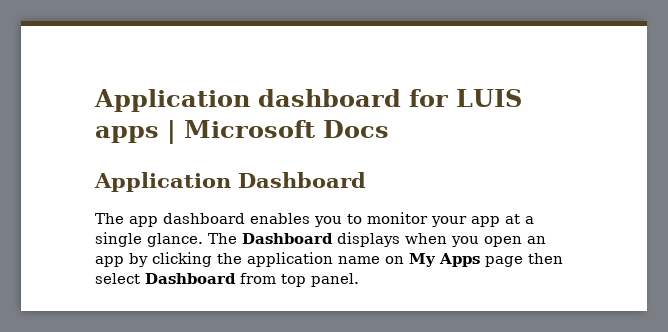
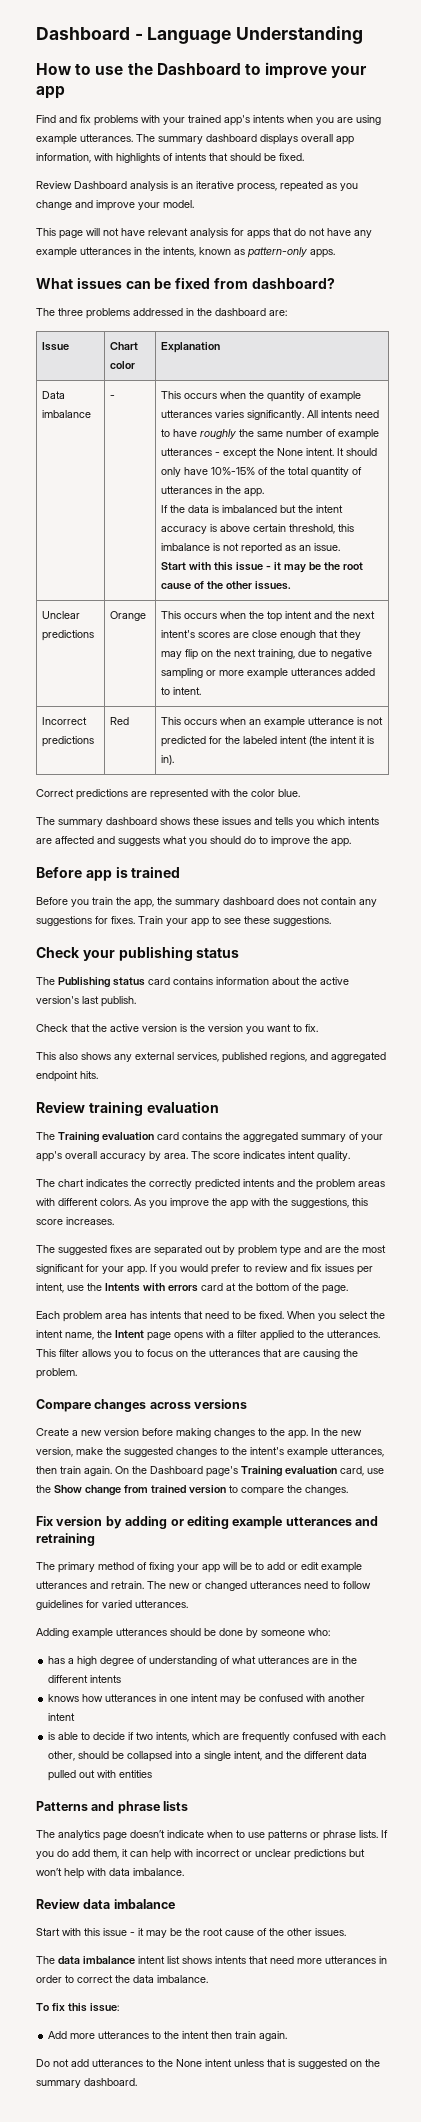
- Application dashboard for LUIS apps | Microsoft Docs
- Application Dashboard
- The app dashboard enables you to monitor your app at a single glance. The Dashboard displays when you open an app by clicking the application name on My Apps page then select Dashboard from top panel.
+ Dashboard - Language Understanding
+ How to use the Dashboard to improve your app
+ Find and fix problems with your trained app's intents when you are using example utterances. The summary dashboard displays overall app information, with highlights of intents that should be fixed.
+ Review Dashboard analysis is an iterative process, repeated as you change and improve your model.
+ This page will not have relevant analysis for apps that do not have any example utterances in the intents, known as pattern-only apps.
+ What issues can be fixed from dashboard?
+ The three problems addressed in the dashboard are:
+ Issue | Chart color | Explanation
+ Data imbalance | - | This occurs when the quantity of example utterances varies significantly. All intents need to have roughly the same number of example utterances - except the None intent. It should only have 10%-15% of the total quantity of utterances in the app.
+ If the data is imbalanced but the intent accuracy is above certain threshold, this imbalance is not reported as an issue.
+ Start with this issue - it may be the root cause of the other issues.
+ Unclear predictions | Orange | This occurs when the top intent and the next intent's scores are close enough that they may flip on the next training, due to negative sampling or more example utterances added to intent.
+ Incorrect predictions | Red | This occurs when an example utterance is not predicted for the labeled intent (the intent it is in).
+ Correct predictions are represented with the color blue.
+ The summary dashboard shows these issues and tells you which intents are affected and suggests what you should do to improve the app.
+ Before app is trained
+ Before you train the app, the summary dashboard does not contain any suggestions for fixes. Train your app to see these suggestions.
+ Check your publishing status
+ The Publishing status card contains information about the active version's last publish.
+ Check that the active version is the version you want to fix.
+ This also shows any external services, published regions, and aggregated endpoint hits.
+ Review training evaluation
+ The Training evaluation card contains the aggregated summary of your app's overall accuracy by area. The score indicates intent quality.
+ The chart indicates the correctly predicted intents and the problem areas with different colors. As you improve the app with the suggestions, this score increases.
+ The suggested fixes are separated out by problem type and are the most significant for your app. If you would prefer to review and fix issues per intent, use the Intents with errors card at the bottom of the page.
+ Each problem area has intents that need to be fixed. When you select the intent name, the Intent page opens with a filter applied to the utterances. This filter allows you to focus on the utterances that are causing the problem.
+ Compare changes across versions
+ Create a new version before making changes to the app. In the new version, make the suggested changes to the intent's example utterances, then train again. On the Dashboard page's Training evaluation card, use the Show change from trained version to compare the changes.
+ Fix version by adding or editing example utterances and retraining
+ The primary method of fixing your app will be to add or edit example utterances and retrain. The new or changed utterances need to follow guidelines for varied utterances.
+ Adding example utterances should be done by someone who:
+ has a high degree of understanding of what utterances are in the different intents
+ knows how utterances in one intent may be confused with another intent
+ is able to decide if two intents, which are frequently confused with each other, should be collapsed into a single intent, and the different data pulled out with entities
+ Patterns and phrase lists
+ The analytics page doesn’t indicate when to use patterns or phrase lists. If you do add them, it can help with incorrect or unclear predictions but won’t help with data imbalance.
+ Review data imbalance
+ Start with this issue - it may be the root cause of the other issues.
+ The data imbalance intent list shows intents that need more utterances in order to correct the data imbalance.
+ To fix this issue:
+ Add more utterances to the intent then train again.
+ Do not add utterances to the None intent unless that is suggested on the summary dashboard.

